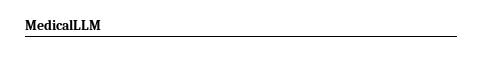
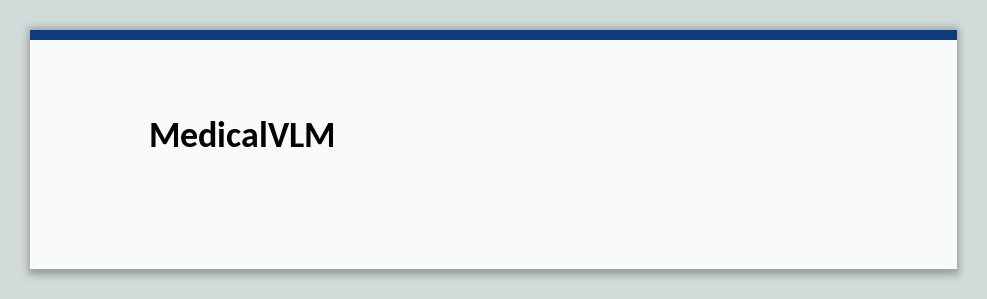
- MedicalLLM
+ MedicalVLM

